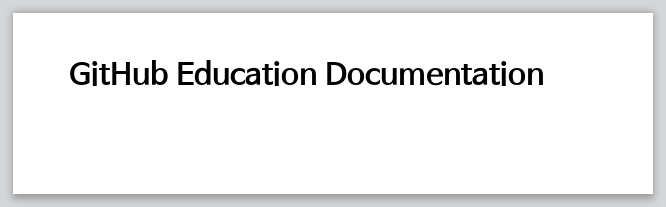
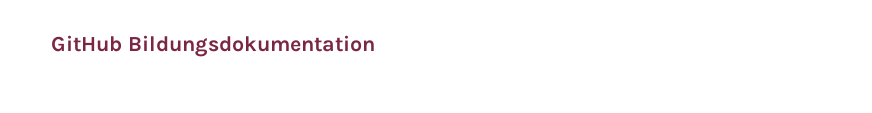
- GitHub Education Documentation
+ GitHub Bildungsdokumentation

